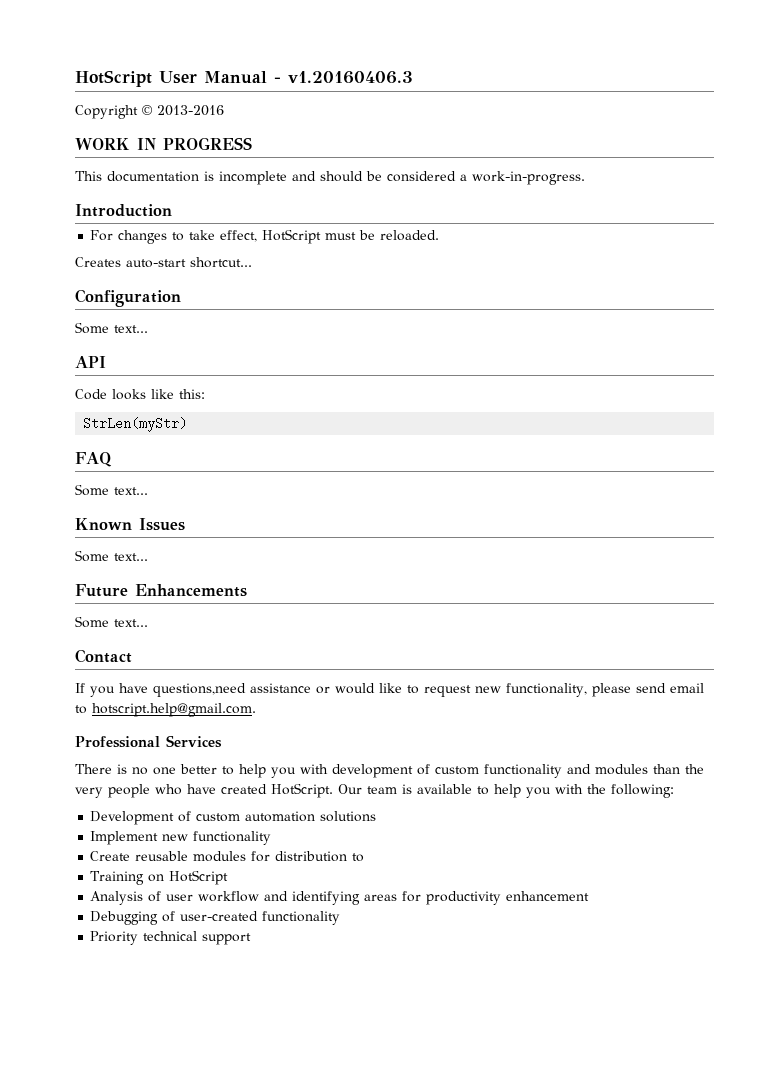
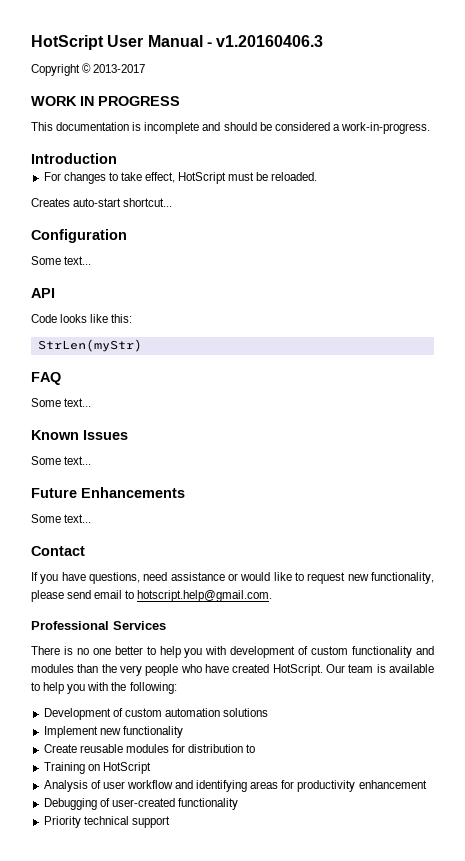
- Copyright © 2013-2016
+ Copyright © 2013-2017
- If you have questions,need assistance or would like to request new functionality, please send email to hotscript.help@gmail.com.
+ If you have questions, need assistance or would like to request new functionality, please send email to hotscript.help@gmail.com.

